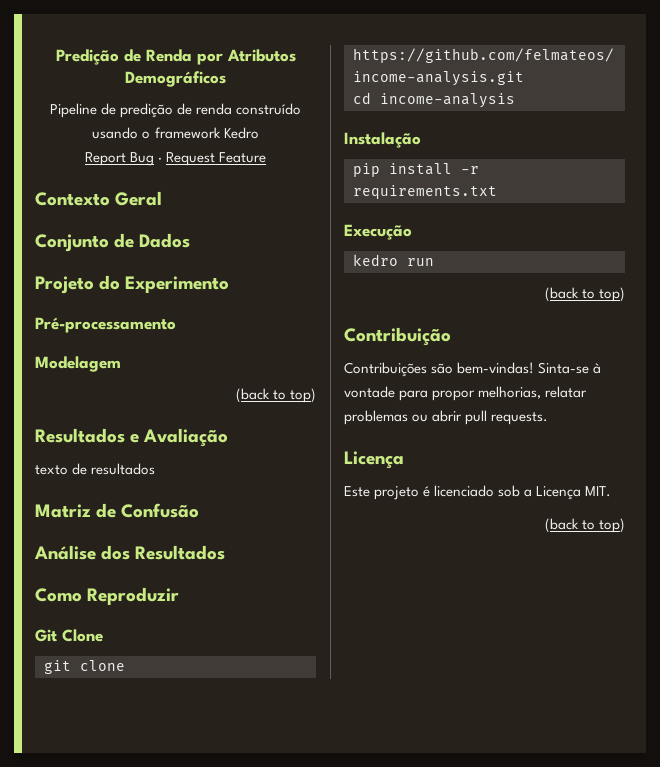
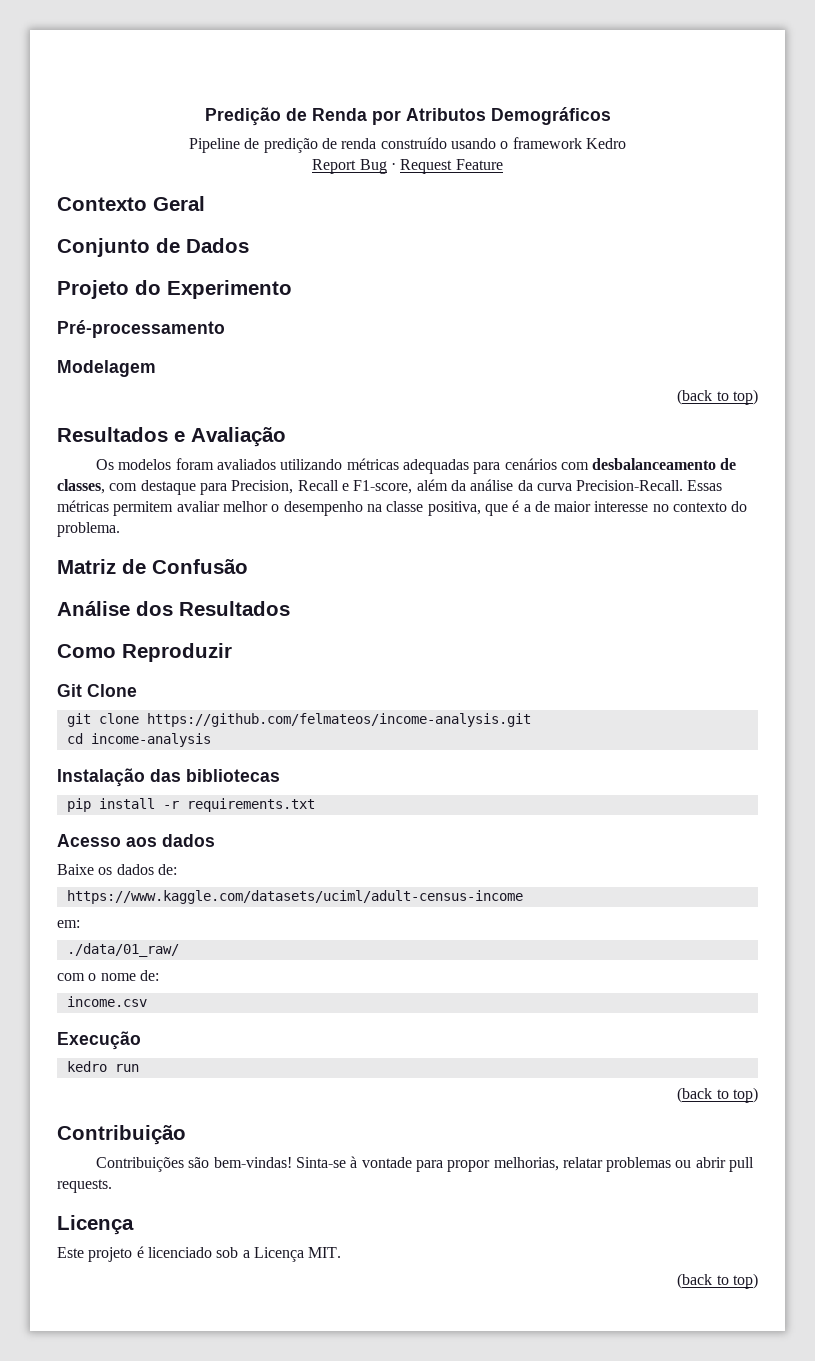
- texto de resultados
+ Os modelos foram avaliados utilizando métricas adequadas para cenários com desbalanceamento de classes, com destaque para Precision, Recall e F1-score, além da análise da curva Precision-Recall. Essas métricas permitem avaliar melhor o desempenho na classe positiva, que é a de maior interesse no contexto do problema.
- Instalação
+ Instalação das bibliotecas
+ Acesso aos dados
+ Baixe os dados de:
+ https://www.kaggle.com/datasets/uciml/adult-census-income
+ em:
+ ./data/01_raw/
+ com o nome de:
+ income.csv

